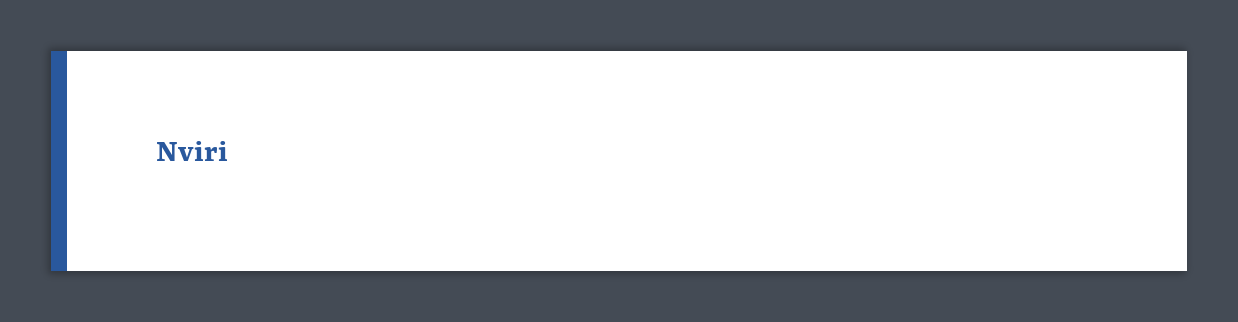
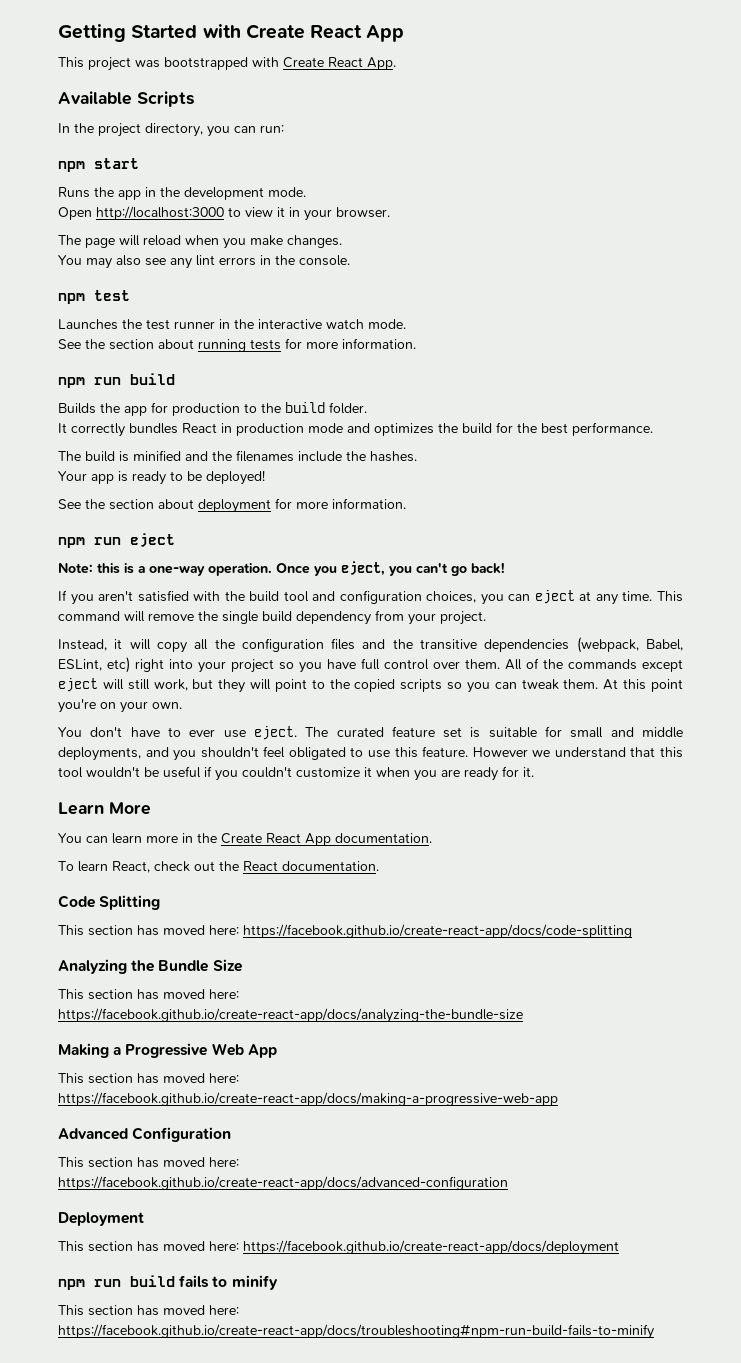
- Nviri
+ Getting Started with Create React App
+ This project was bootstrapped with Create React App.
+ Available Scripts
+ In the project directory, you can run:
+ npm start
+ Runs the app in the development mode.
+ Open http://localhost:3000 to view it in your browser.
+ The page will reload when you make changes.
+ You may also see any lint errors in the console.
+ npm test
+ Launches the test runner in the interactive watch mode.
+ See the section about running tests for more information.
+ npm run build
+ Builds the app for production to the build folder.
+ It correctly bundles React in production mode and optimizes the build for the best performance.
+ The build is minified and the filenames include the hashes.
+ Your app is ready to be deployed!
+ See the section about deployment for more information.
+ npm run eject
+ Note: this is a one-way operation. Once you eject, you can't go back!
+ If you aren't satisfied with the build tool and configuration choices, you can eject at any time. This command will remove the single build dependency from your project.
+ Instead, it will copy all the configuration files and the transitive dependencies (webpack, Babel, ESLint, etc) right into your project so you have full control over them. All of the commands except eject will still work, but they will point to the copied scripts so you can tweak them. At this point you're on your own.
+ You don't have to ever use eject. The curated feature set is suitable for small and middle deployments, and you shouldn't feel obligated to use this feature. However we understand that this tool wouldn't be useful if you couldn't customize it when you are ready for it.
+ Learn More
+ You can learn more in the Create React App documentation.
+ To learn React, check out the React documentation.
+ Code Splitting
+ This section has moved here: https://facebook.github.io/create-react-app/docs/code-splitting
+ Analyzing the Bundle Size
+ This section has moved here: https://facebook.github.io/create-react-app/docs/analyzing-the-bundle-size
+ Making a Progressive Web App
+ This section has moved here: https://facebook.github.io/create-react-app/docs/making-a-progressive-web-app
+ Advanced Configuration
+ This section has moved here: https://facebook.github.io/create-react-app/docs/advanced-configuration
+ Deployment
+ This section has moved here: https://facebook.github.io/create-react-app/docs/deployment
+ npm run build fails to minify
+ This section has moved here: https://facebook.github.io/create-react-app/docs/troubleshooting#npm-run-build-fails-to-minify

